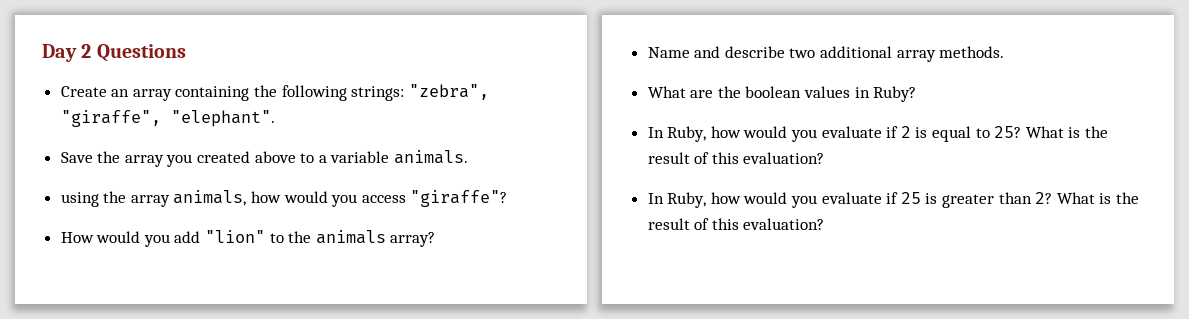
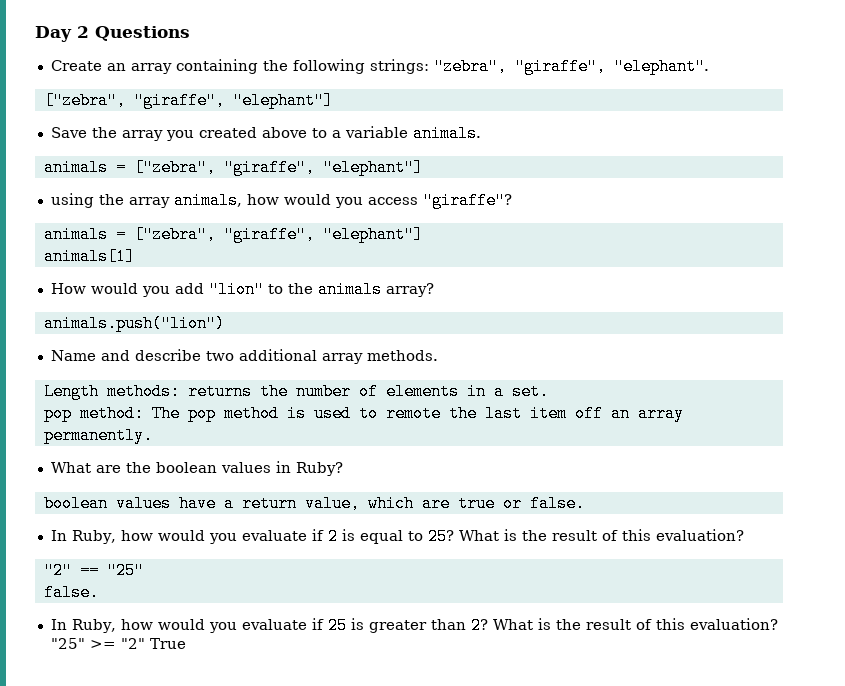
  Create an array containing the following strings: "zebra", "giraffe", "elephant".
+ ["zebra", "giraffe", "elephant"]
  Save the array you created above to a variable animals.
+ animals = ["zebra", "giraffe", "elephant"]
  using the array animals, how would you access "giraffe"?
+ animals = ["zebra", "giraffe", "elephant"]
+ animals[1]
+ animals.push("lion")
+ Length methods: returns the number of elements in a set.
+ pop method: The pop method is used to remote the last item off an array permanently.
+ boolean values have a return value, which are true or false.
+ "2" == "25"
+ false.
+ "25" >= "2" True

